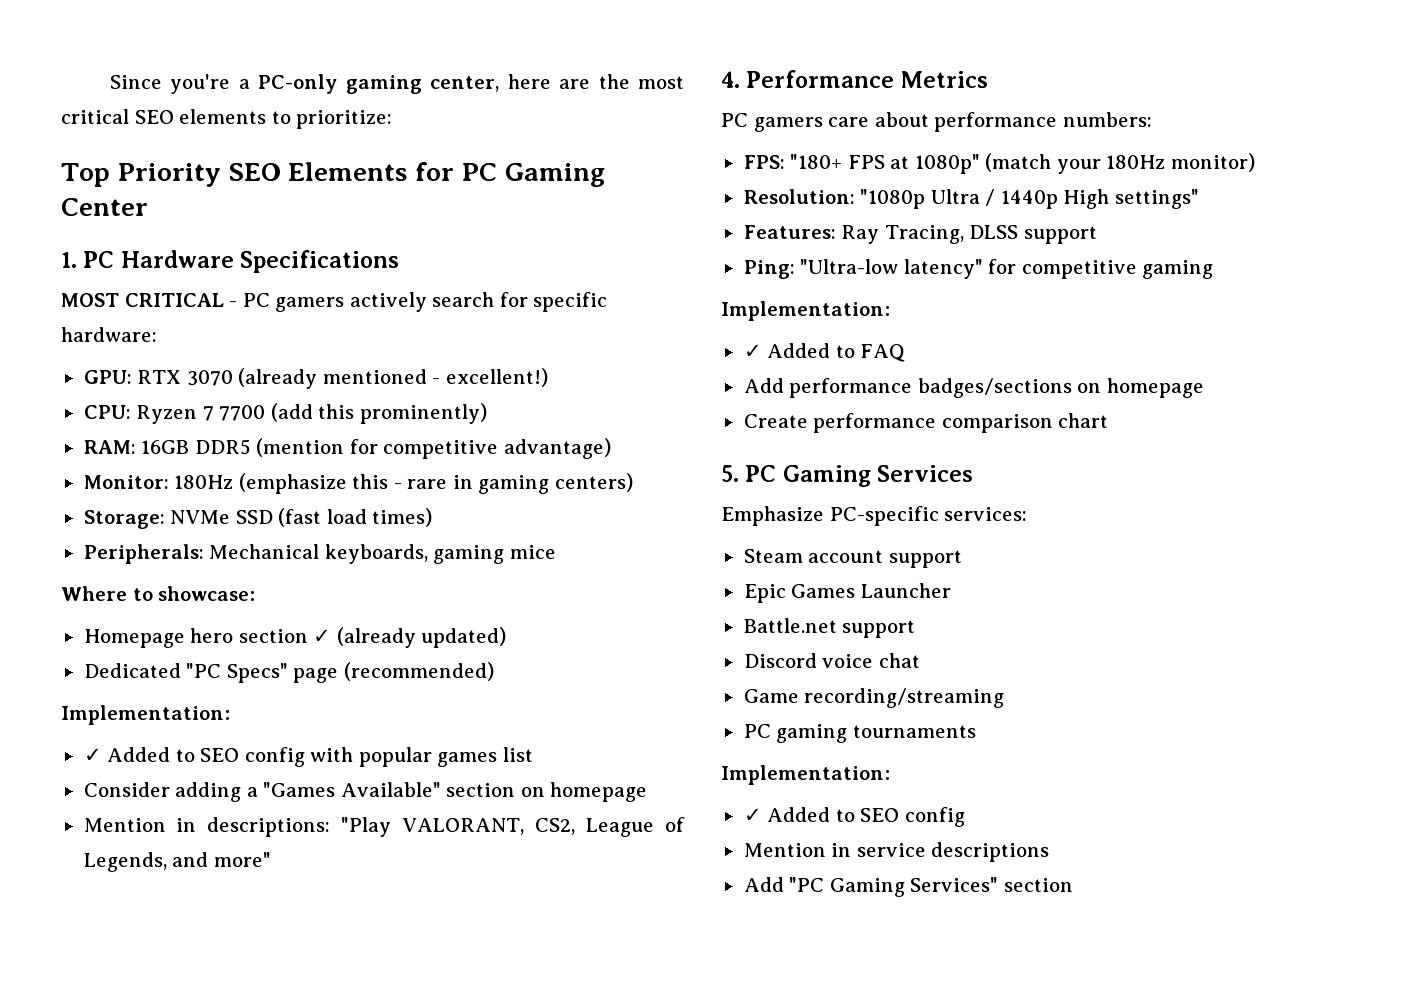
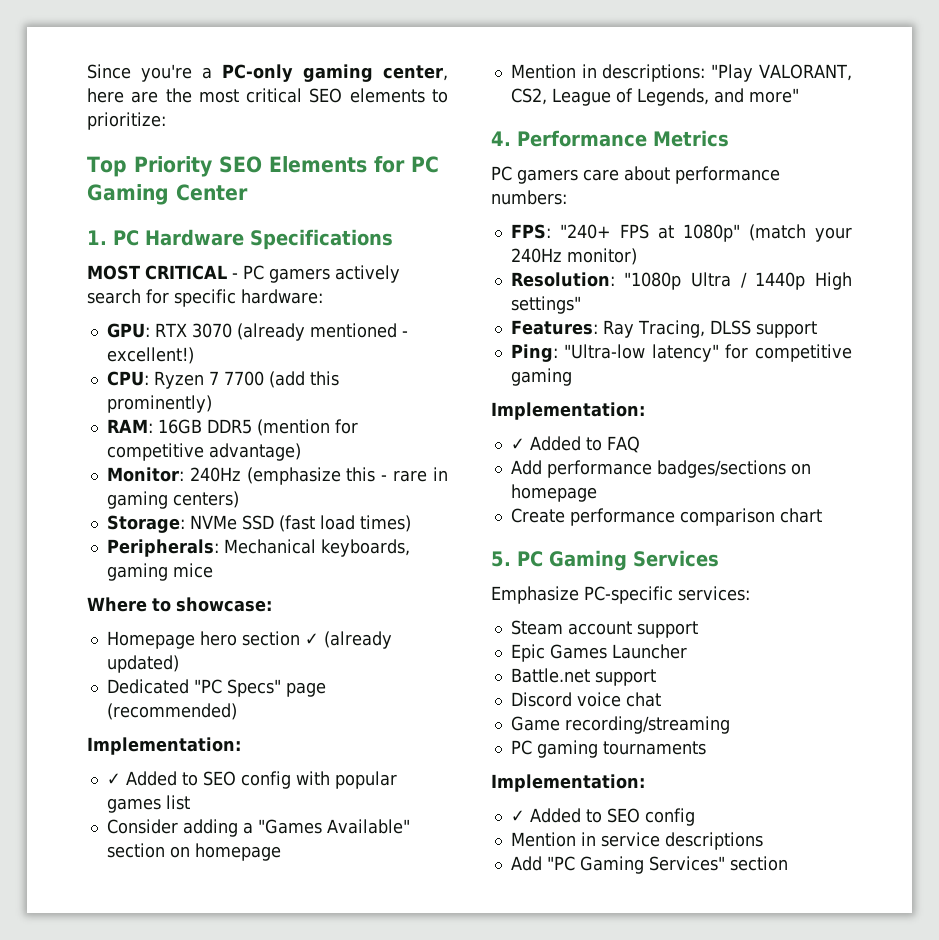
- Monitor: 180Hz (emphasize this - rare in gaming centers)
+ Monitor: 240Hz (emphasize this - rare in gaming centers)
- FPS: "180+ FPS at 1080p" (match your 180Hz monitor)
+ FPS: "240+ FPS at 1080p" (match your 240Hz monitor)

